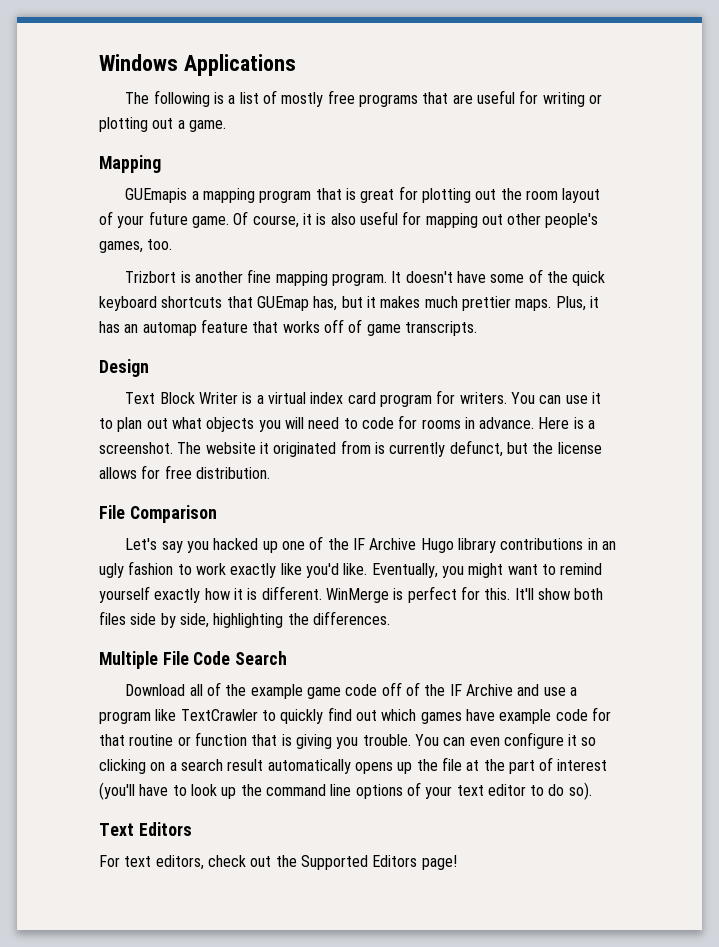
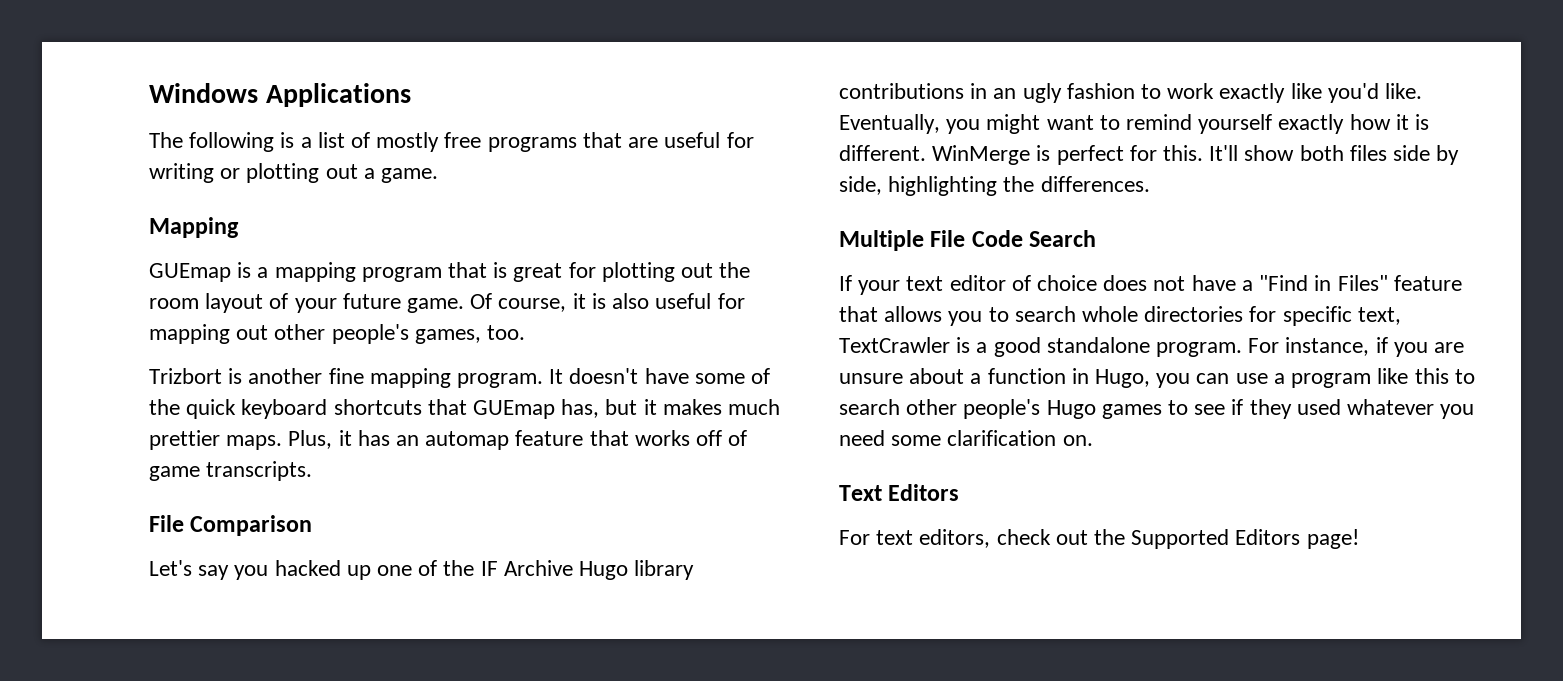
- GUEmapis a mapping program that is great for plotting out the room layout of your future game.
+ GUEmap is a mapping program that is great for plotting out the room layout of your future game.
- Design
- Text Block Writer is a virtual index card program for writers. You can use it to plan out what objects you will need to code for rooms in advance. Here is a screenshot. The website it originated from is currently defunct, but the license allows for free distribution.
- Download all of the example game code off of the IF Archive and use a program like TextCrawler to quickly find out which games have example code for that routine or function that is giving you trouble. You can even configure it so clicking on a search result automatically opens up the file at the part of interest (you'll have to look up the command line options of your text editor to do so).
+ If your text editor of choice does not have a "Find in Files" feature that allows you to search whole directories for specific text, TextCrawler is a good standalone program. For instance, if you are unsure about a function in Hugo, you can use a program like this to search other people's Hugo games to see if they used whatever you need some clarification on.

